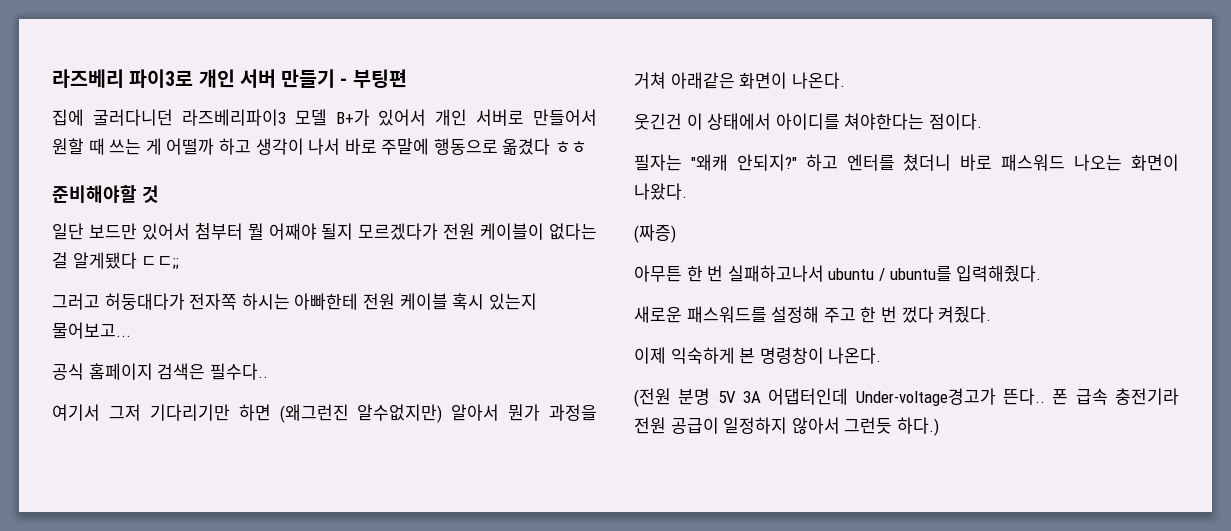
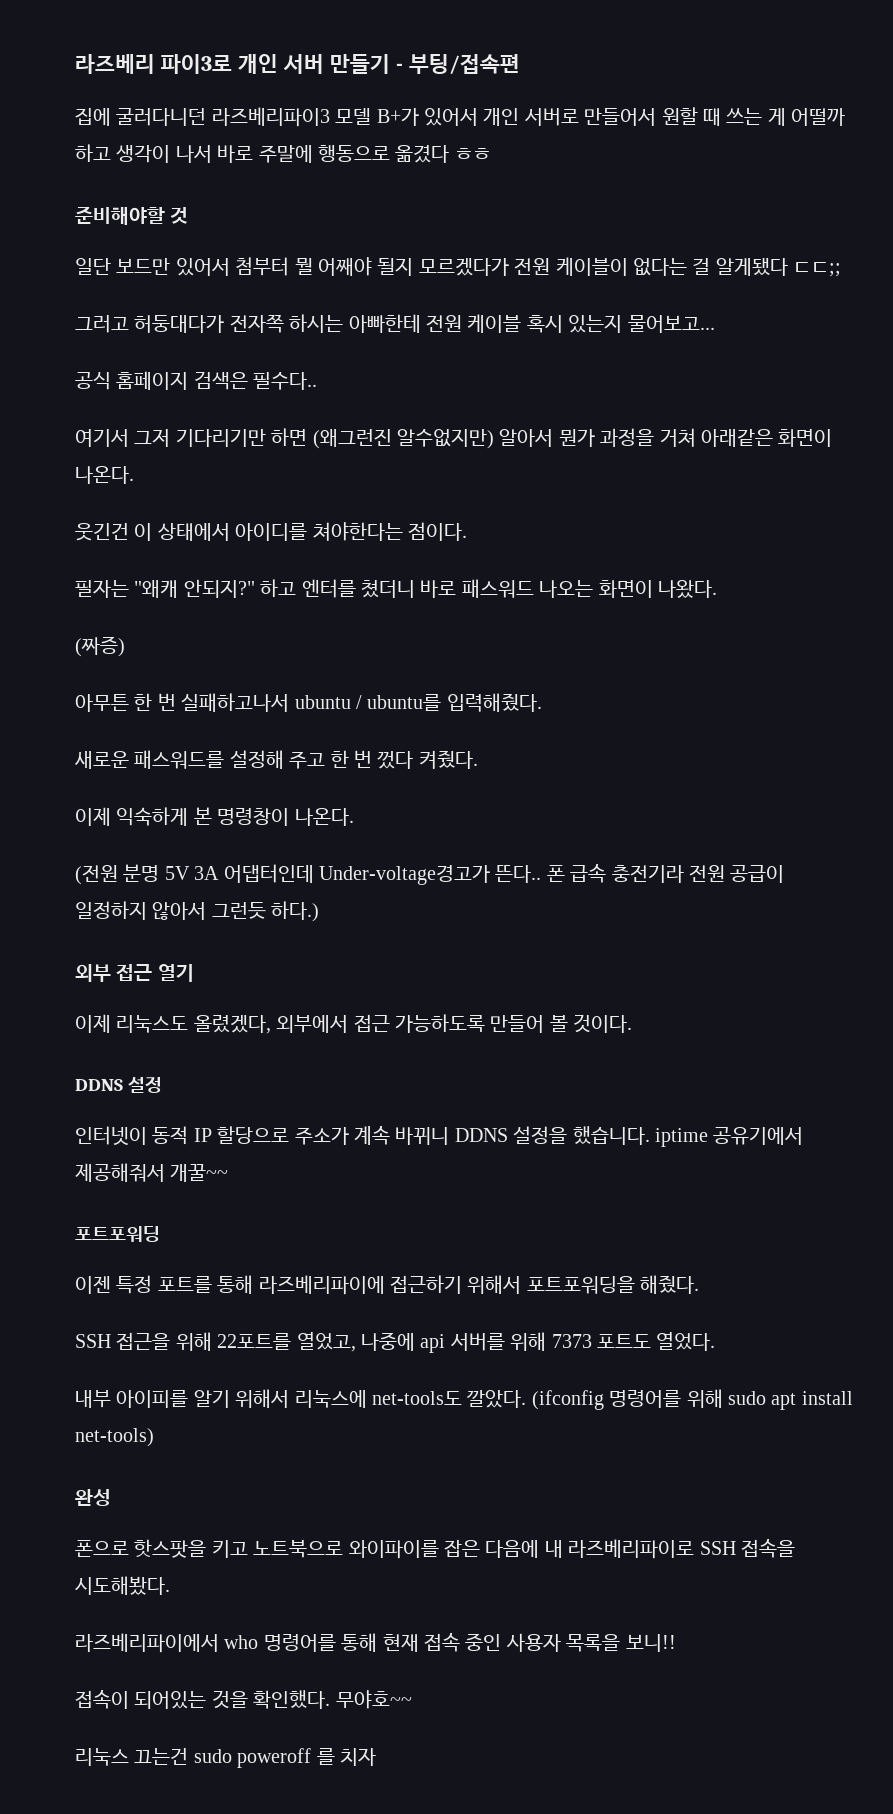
- 라즈베리 파이3로 개인 서버 만들기 - 부팅편
+ 라즈베리 파이3로 개인 서버 만들기 - 부팅/접속편
+ 외부 접근 열기
+ 이제 리눅스도 올렸겠다, 외부에서 접근 가능하도록 만들어 볼 것이다.
+ DDNS 설정
+ 인터넷이 동적 IP 할당으로 주소가 계속 바뀌니 DDNS 설정을 했습니다. iptime 공유기에서 제공해줘서 개꿀~~
+ 포트포워딩
+ 이젠 특정 포트를 통해 라즈베리파이에 접근하기 위해서 포트포워딩을 해줬다.
+ SSH 접근을 위해 22포트를 열었고, 나중에 api 서버를 위해 7373 포트도 열었다.
+ 내부 아이피를 알기 위해서 리눅스에 net-tools도 깔았다. (ifconfig 명령어를 위해 sudo apt install net-tools)
+ 완성
+ 폰으로 핫스팟을 키고 노트북으로 와이파이를 잡은 다음에 내 라즈베리파이로 SSH 접속을 시도해봤다.
+ 라즈베리파이에서 who 명령어를 통해 현재 접속 중인 사용자 목록을 보니!!
+ 접속이 되어있는 것을 확인했다. 무야호~~
+ 리눅스 끄는건 sudo poweroff 를 치자

